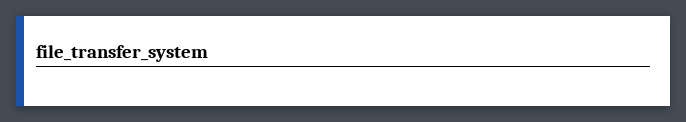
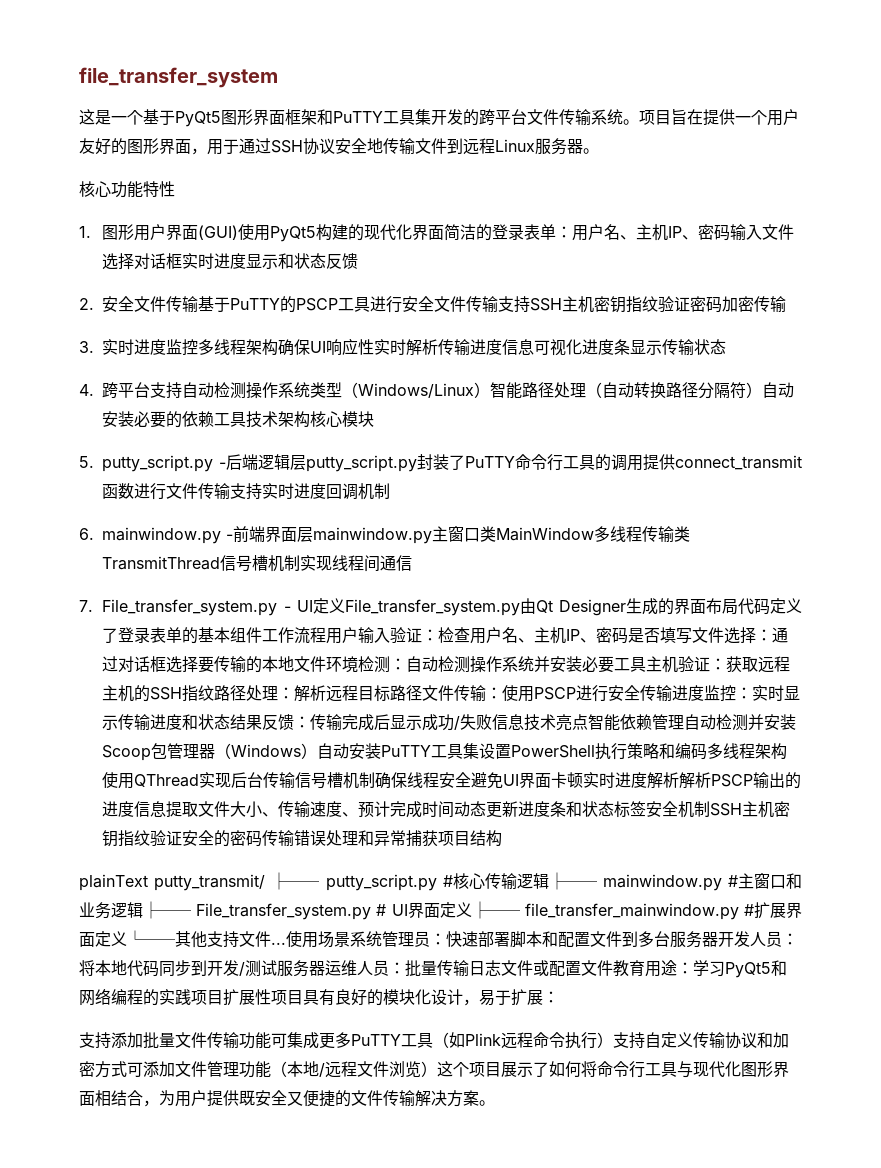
+ 这是一个基于PyQt5图形界面框架和PuTTY工具集开发的跨平台文件传输系统。项目旨在提供一个用户友好的图形界面，用于通过SSH协议安全地传输文件到远程Linux服务器。
+ 核心功能特性
+ 1.图形用户界面(GUI)使用PyQt5构建的现代化界面简洁的登录表单：用户名、主机IP、密码输入文件选择对话框实时进度显示和状态反馈
+ 2.安全文件传输基于PuTTY的PSCP工具进行安全文件传输支持SSH主机密钥指纹验证密码加密传输
+ 3.实时进度监控多线程架构确保UI响应性实时解析传输进度信息可视化进度条显示传输状态
+ 4.跨平台支持自动检测操作系统类型（Windows/Linux）智能路径处理（自动转换路径分隔符）自动安装必要的依赖工具技术架构核心模块
+ 5. putty_script.py -后端逻辑层putty_script.py封装了PuTTY命令行工具的调用提供connect_transmit函数进行文件传输支持实时进度回调机制
+ 6. mainwindow.py -前端界面层mainwindow.py主窗口类MainWindow多线程传输类TransmitThread信号槽机制实现线程间通信
+ 7. File_transfer_system.py - UI定义File_transfer_system.py由Qt Designer生成的界面布局代码定义了登录表单的基本组件工作流程用户输入验证：检查用户名、主机IP、密码是否填写文件选择：通过对话框选择要传输的本地文件环境检测：自动检测操作系统并安装必要工具主机验证：获取远程主机的SSH指纹路径处理：解析远程目标路径文件传输：使用PSCP进行安全传输进度监控：实时显示传输进度和状态结果反馈：传输完成后显示成功/失败信息技术亮点智能依赖管理自动检测并安装Scoop包管理器（Windows）自动安装PuTTY工具集设置PowerShell执行策略和编码多线程架构使用QThread实现后台传输信号槽机制确保线程安全避免UI界面卡顿实时进度解析解析PSCP输出的进度信息提取文件大小、传输速度、预计完成时间动态更新进度条和状态标签安全机制SSH主机密钥指纹验证安全的密码传输错误处理和异常捕获项目结构
+ plainText putty_transmit/ ├── putty_script.py #核心传输逻辑├── mainwindow.py #主窗口和业务逻辑├── File_transfer_system.py # UI界面定义├── file_transfer_mainwindow.py #扩展界面定义└──其他支持文件...使用场景系统管理员：快速部署脚本和配置文件到多台服务器开发人员：将本地代码同步到开发/测试服务器运维人员：批量传输日志文件或配置文件教育用途：学习PyQt5和网络编程的实践项目扩展性项目具有良好的模块化设计，易于扩展：
+ 支持添加批量文件传输功能可集成更多PuTTY工具（如Plink远程命令执行）支持自定义传输协议和加密方式可添加文件管理功能（本地/远程文件浏览）这个项目展示了如何将命令行工具与现代化图形界面相结合，为用户提供既安全又便捷的文件传输解决方案。

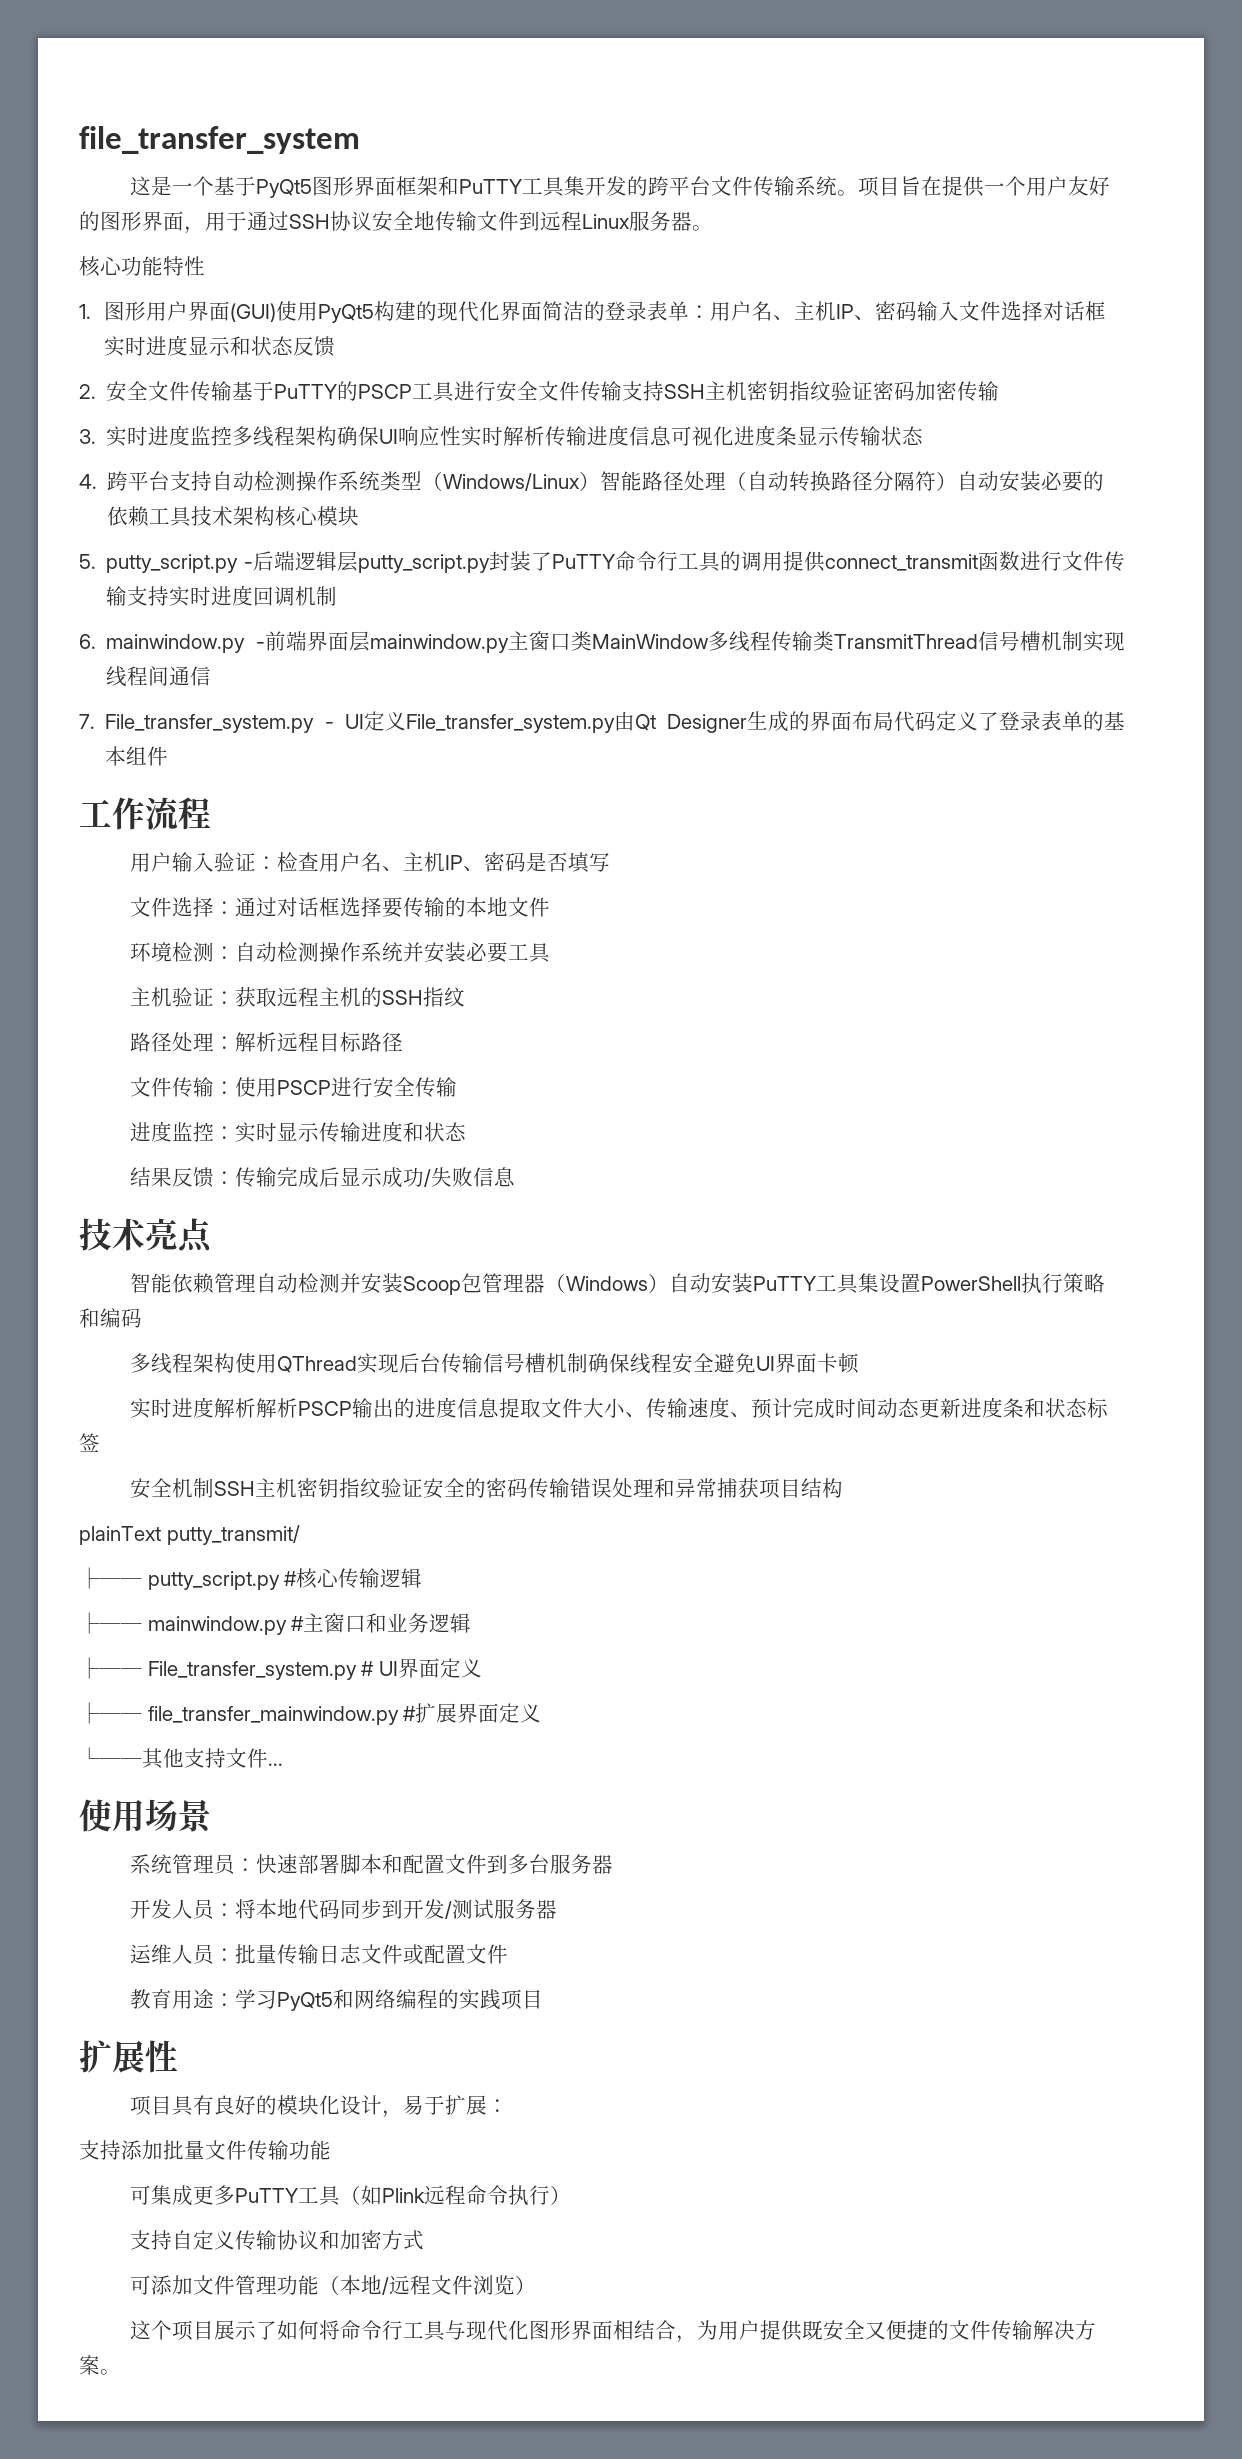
- 7. File_transfer_system.py - UI定义File_transfer_system.py由Qt Designer生成的界面布局代码定义了登录表单的基本组件工作流程用户输入验证：
+ 7. File_transfer_system.py - UI定义File_transfer_system.py由Qt Designer生成的界面布局代码定义了登录表单的基本组件
+ 工作流程
+ 用户输入验证：
- 检查用户名、主机IP、密码是否填写文件选择：
+ 检查用户名、主机IP、密码是否填写
+ 文件选择：
- 通过对话框选择要传输的本地文件环境检测：
+ 通过对话框选择要传输的本地文件
+ 环境检测：
- 自动检测操作系统并安装必要工具主机验证：
+ 自动检测操作系统并安装必要工具
+ 主机验证：
- 获取远程主机的SSH指纹路径处理：
+ 获取远程主机的SSH指纹
+ 路径处理：
- 解析远程目标路径文件传输：
+ 解析远程目标路径
+ 文件传输：
- 使用PSCP进行安全传输进度监控：
+ 使用PSCP进行安全传输
+ 进度监控：
- 实时显示传输进度和状态结果反馈：
+ 实时显示传输进度和状态
+ 结果反馈：
- 传输完成后显示成功/失败信息技术亮点智能依赖管理自动检测并安装Scoop包管理器（Windows）自动安装PuTTY工具集设置PowerShell执行策略和编码多线程架构使用QThread实现后台传输信号槽机制确保线程安全避免UI界面卡顿实时进度解析解析PSCP输出的进度信息提取文件大小、传输速度、预计完成时间动态更新进度条和状态标签安全机制SSH主机密钥指纹验证安全的密码传输错误处理和异常捕获项目结构
+ 传输完成后显示成功/失败信息
+ 技术亮点
+ 智能依赖管理自动检测并安装Scoop包管理器（Windows）自动安装PuTTY工具集设置PowerShell执行策略和编码
+ 多线程架构使用QThread实现后台传输信号槽机制确保线程安全避免UI界面卡顿
+ 实时进度解析解析PSCP输出的进度信息提取文件大小、传输速度、预计完成时间动态更新进度条和状态标签
+ 安全机制SSH主机密钥指纹验证安全的密码传输错误处理和异常捕获项目结构
- plainText putty_transmit/ ├── putty_script.py #核心传输逻辑├── mainwindow.py #主窗口和业务逻辑├── File_transfer_system.py # UI界面定义├── file_transfer_mainwindow.py #扩展界面定义└──其他支持文件...使用场景系统管理员：
+ plainText putty_transmit/
+ ├── putty_script.py #核心传输逻辑
+ ├── mainwindow.py #主窗口和业务逻辑
+ ├── File_transfer_system.py # UI界面定义
+ ├── file_transfer_mainwindow.py #扩展界面定义
+ └──其他支持文件...
+ 使用场景
+ 系统管理员：
- 快速部署脚本和配置文件到多台服务器开发人员：
+ 快速部署脚本和配置文件到多台服务器
+ 开发人员：
- 将本地代码同步到开发/测试服务器运维人员：
+ 将本地代码同步到开发/测试服务器
+ 运维人员：
- 批量传输日志文件或配置文件教育用途：
+ 批量传输日志文件或配置文件
+ 教育用途：
- 学习PyQt5和网络编程的实践项目扩展性项目具有良好的模块化设计，易于扩展：
+ 学习PyQt5和网络编程的实践项目
+ 扩展性
+ 项目具有良好的模块化设计，易于扩展：
- 支持添加批量文件传输功能可集成更多PuTTY工具（如Plink远程命令执行）支持自定义传输协议和加密方式可添加文件管理功能（本地/远程文件浏览）这个项目展示了如何将命令行工具与现代化图形界面相结合，为用户提供既安全又便捷的文件传输解决方案。
+ 支持添加批量文件传输功能
+ 可集成更多PuTTY工具（如Plink远程命令执行）
+ 支持自定义传输协议和加密方式
+ 可添加文件管理功能（本地/远程文件浏览）
+ 这个项目展示了如何将命令行工具与现代化图形界面相结合，为用户提供既安全又便捷的文件传输解决方案。

